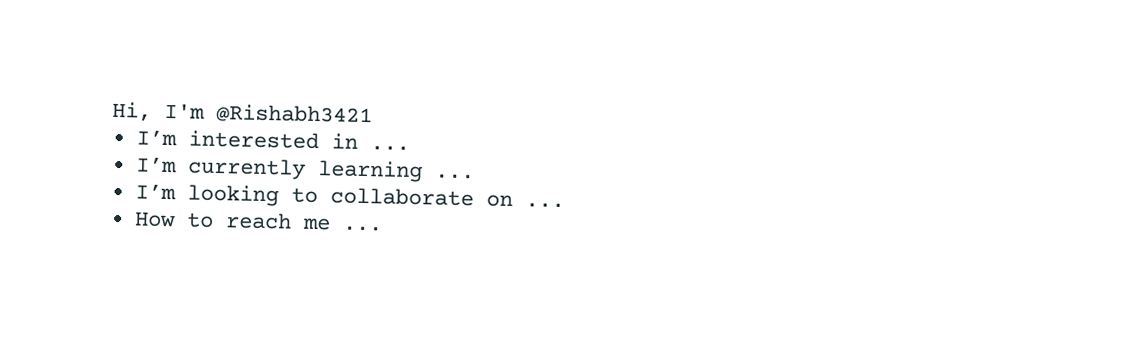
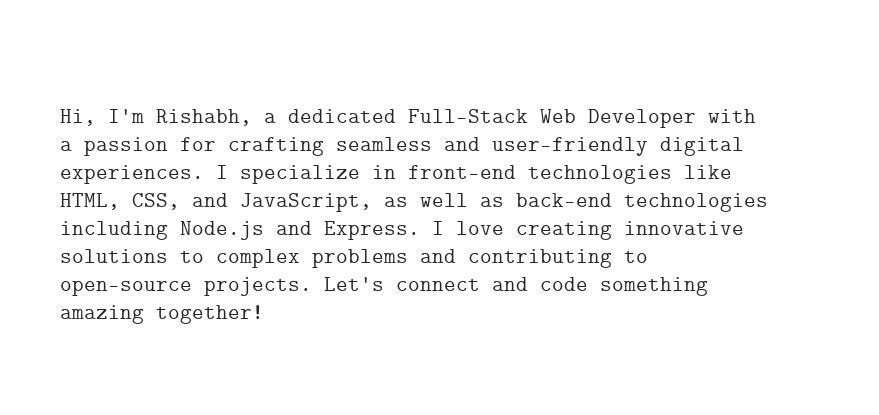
- Hi, I'm @Rishabh3421
- I’m interested in ...
- I’m currently learning ...
- I’m looking to collaborate on ...
- How to reach me ...
+ Hi, I'm Rishabh, a dedicated Full-Stack Web Developer with a passion for crafting seamless and user-friendly digital experiences. I specialize in front-end technologies like HTML, CSS, and JavaScript, as well as back-end technologies including Node.js and Express. I love creating innovative solutions to complex problems and contributing to open-source projects. Let's connect and code something amazing together!

